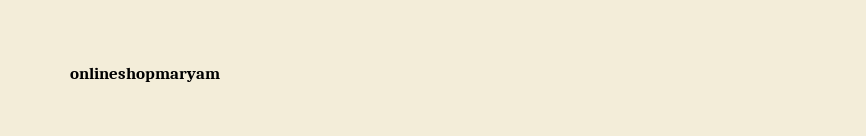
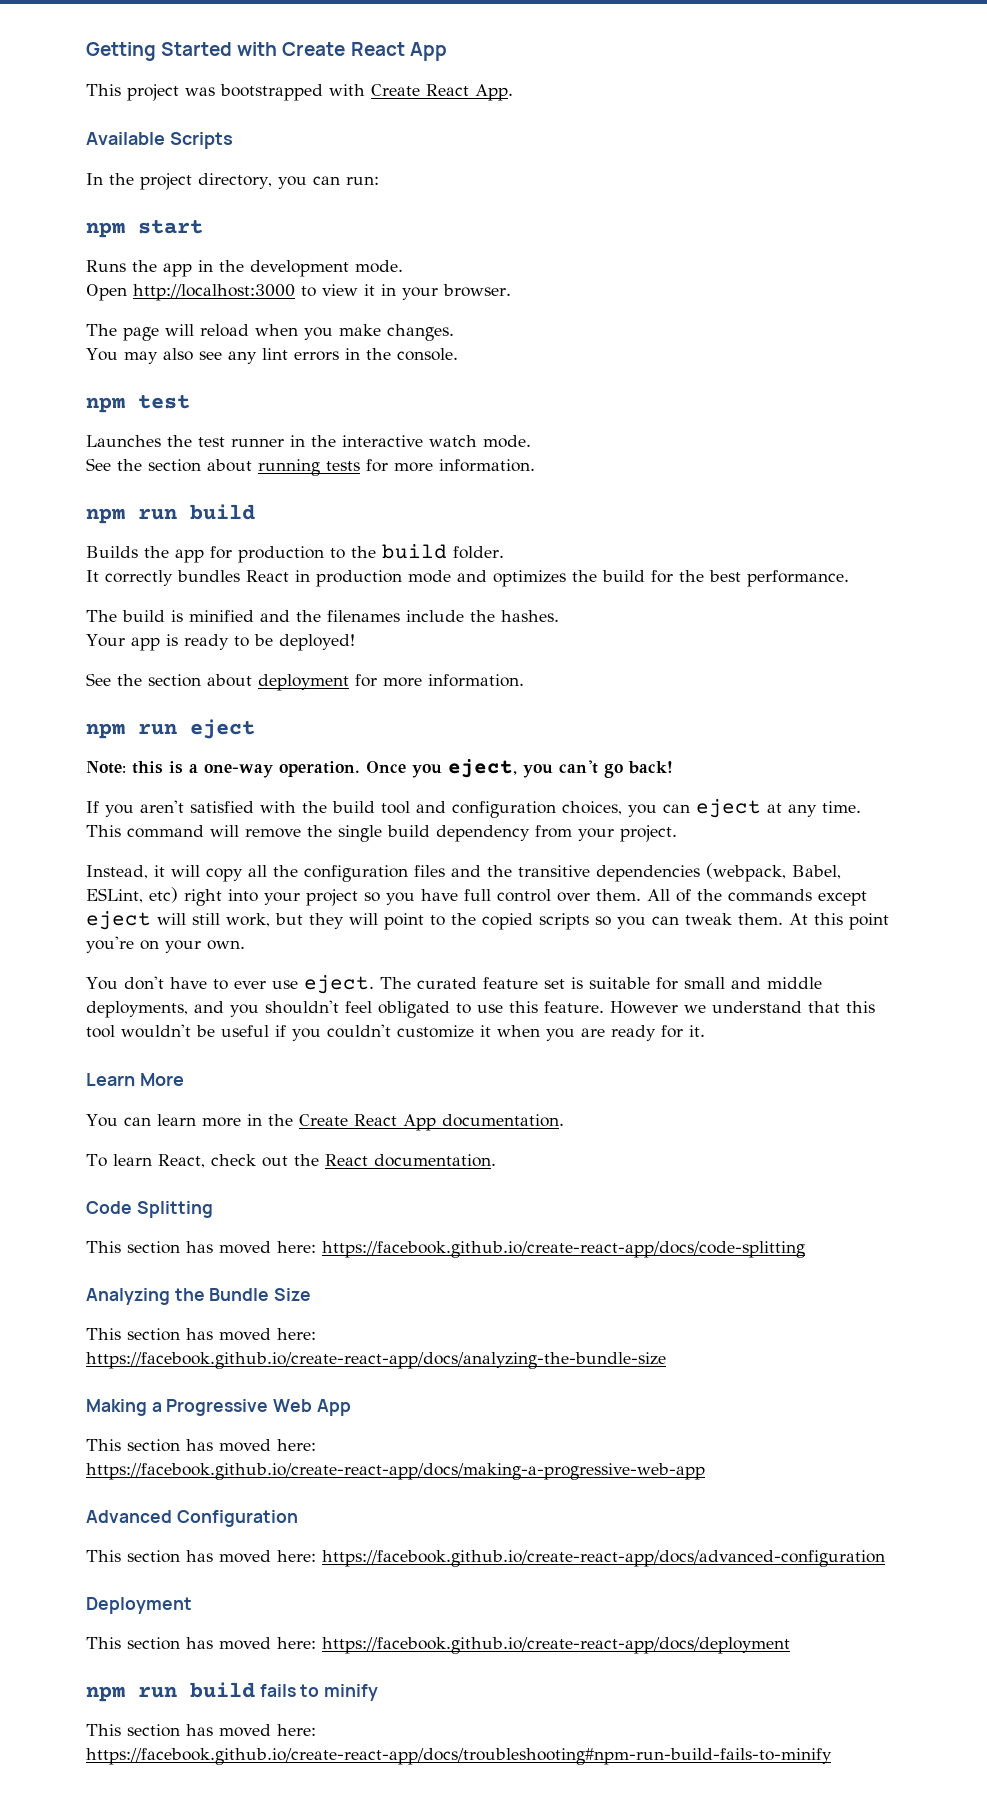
- onlineshopmaryam
+ Getting Started with Create React App
+ This project was bootstrapped with Create React App.
+ Available Scripts
+ In the project directory, you can run:
+ npm start
+ Runs the app in the development mode.
+ Open http://localhost:3000 to view it in your browser.
+ The page will reload when you make changes.
+ You may also see any lint errors in the console.
+ npm test
+ Launches the test runner in the interactive watch mode.
+ See the section about running tests for more information.
+ npm run build
+ Builds the app for production to the build folder.
+ It correctly bundles React in production mode and optimizes the build for the best performance.
+ The build is minified and the filenames include the hashes.
+ Your app is ready to be deployed!
+ See the section about deployment for more information.
+ npm run eject
+ Note: this is a one-way operation. Once you eject, you can't go back!
+ If you aren't satisfied with the build tool and configuration choices, you can eject at any time. This command will remove the single build dependency from your project.
+ Instead, it will copy all the configuration files and the transitive dependencies (webpack, Babel, ESLint, etc) right into your project so you have full control over them. All of the commands except eject will still work, but they will point to the copied scripts so you can tweak them. At this point you're on your own.
+ You don't have to ever use eject. The curated feature set is suitable for small and middle deployments, and you shouldn't feel obligated to use this feature. However we understand that this tool wouldn't be useful if you couldn't customize it when you are ready for it.
+ Learn More
+ You can learn more in the Create React App documentation.
+ To learn React, check out the React documentation.
+ Code Splitting
+ This section has moved here: https://facebook.github.io/create-react-app/docs/code-splitting
+ Analyzing the Bundle Size
+ This section has moved here: https://facebook.github.io/create-react-app/docs/analyzing-the-bundle-size
+ Making a Progressive Web App
+ This section has moved here: https://facebook.github.io/create-react-app/docs/making-a-progressive-web-app
+ Advanced Configuration
+ This section has moved here: https://facebook.github.io/create-react-app/docs/advanced-configuration
+ Deployment
+ This section has moved here: https://facebook.github.io/create-react-app/docs/deployment
+ npm run build fails to minify
+ This section has moved here: https://facebook.github.io/create-react-app/docs/troubleshooting#npm-run-build-fails-to-minify

